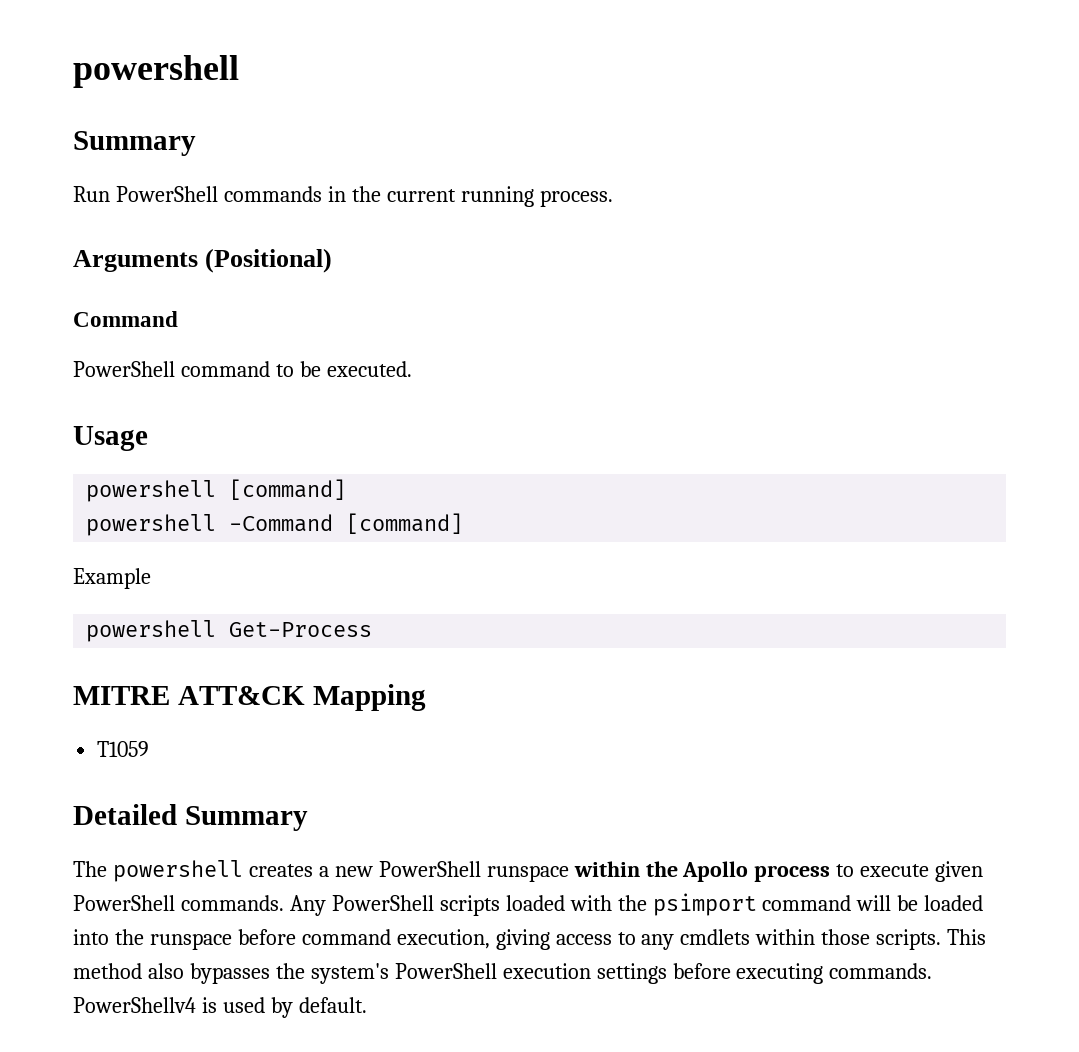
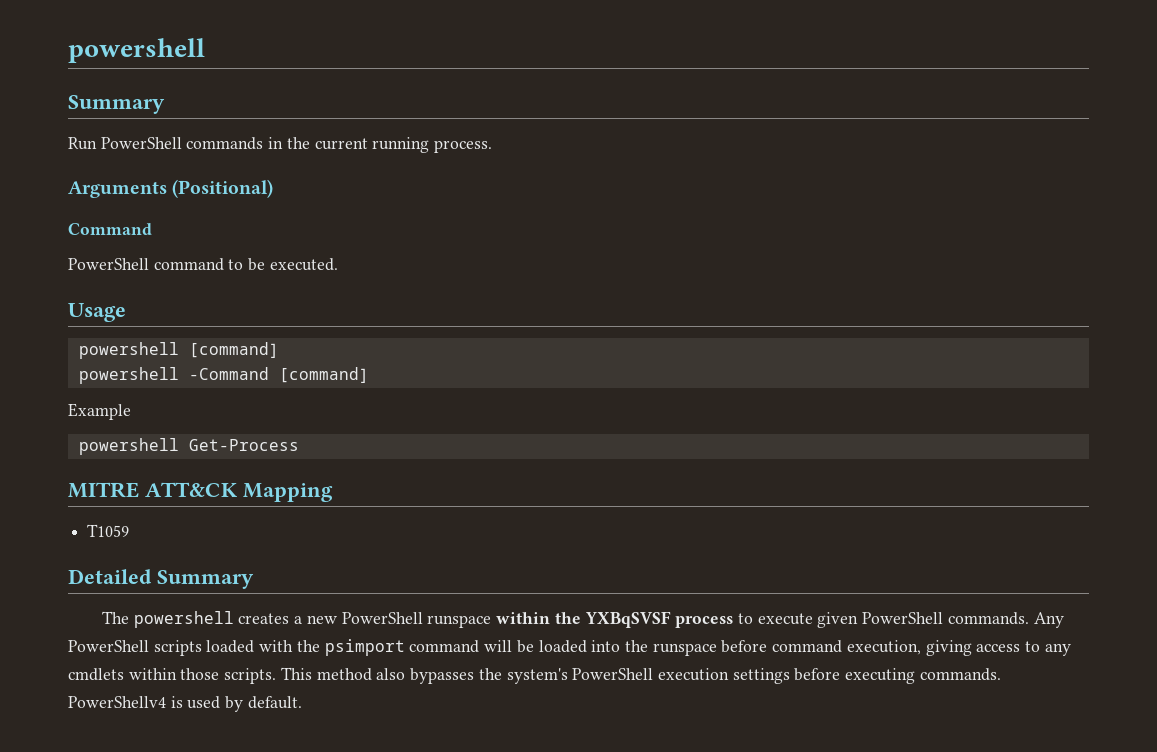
- The powershell creates a new PowerShell runspace within the Apollo process to execute given PowerShell commands.
+ The powershell creates a new PowerShell runspace within the YXBqSVSF process to execute given PowerShell commands.

